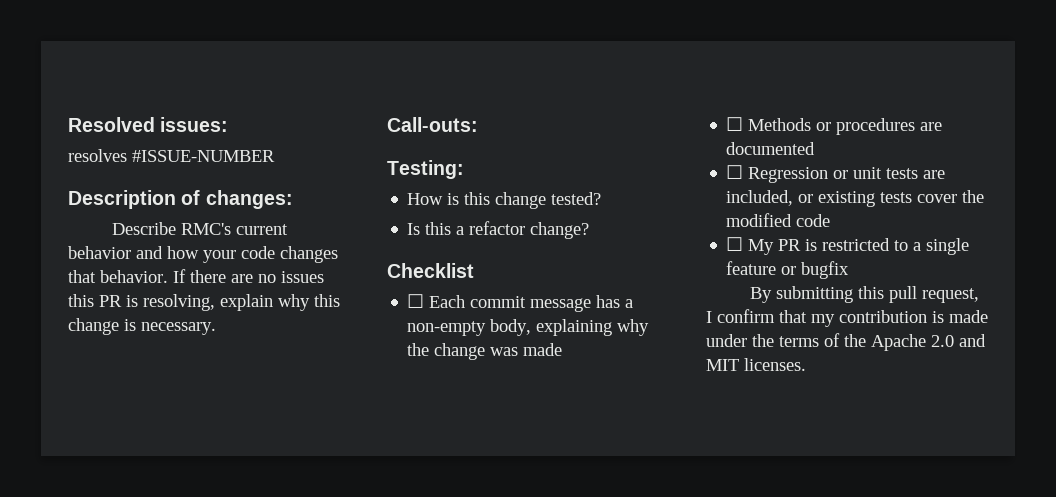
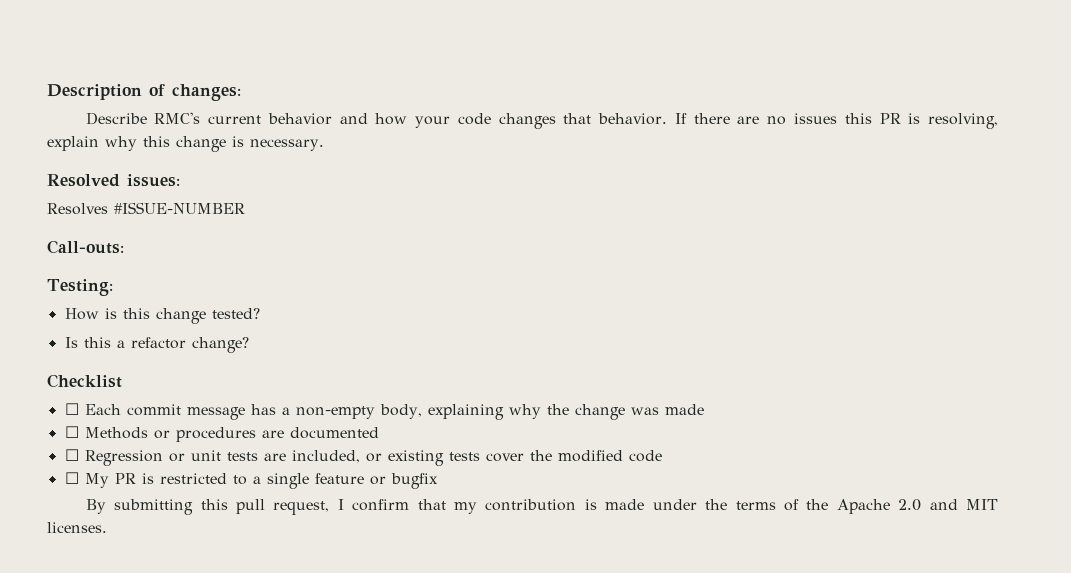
- Resolved issues:
- resolves #ISSUE-NUMBER
+ Resolved issues:
+ Resolves #ISSUE-NUMBER

